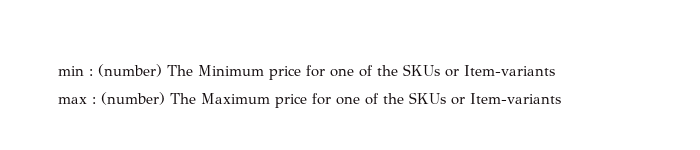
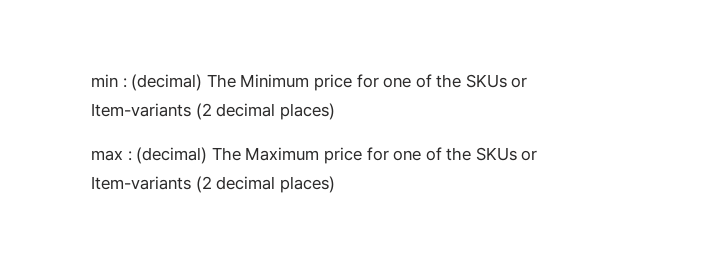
- min : (number) The Minimum price for one of the SKUs or Item-variants
+ min : (decimal) The Minimum price for one of the SKUs or Item-variants (2 decimal places)
- max : (number) The Maximum price for one of the SKUs or Item-variants
+ max : (decimal) The Maximum price for one of the SKUs or Item-variants (2 decimal places)

